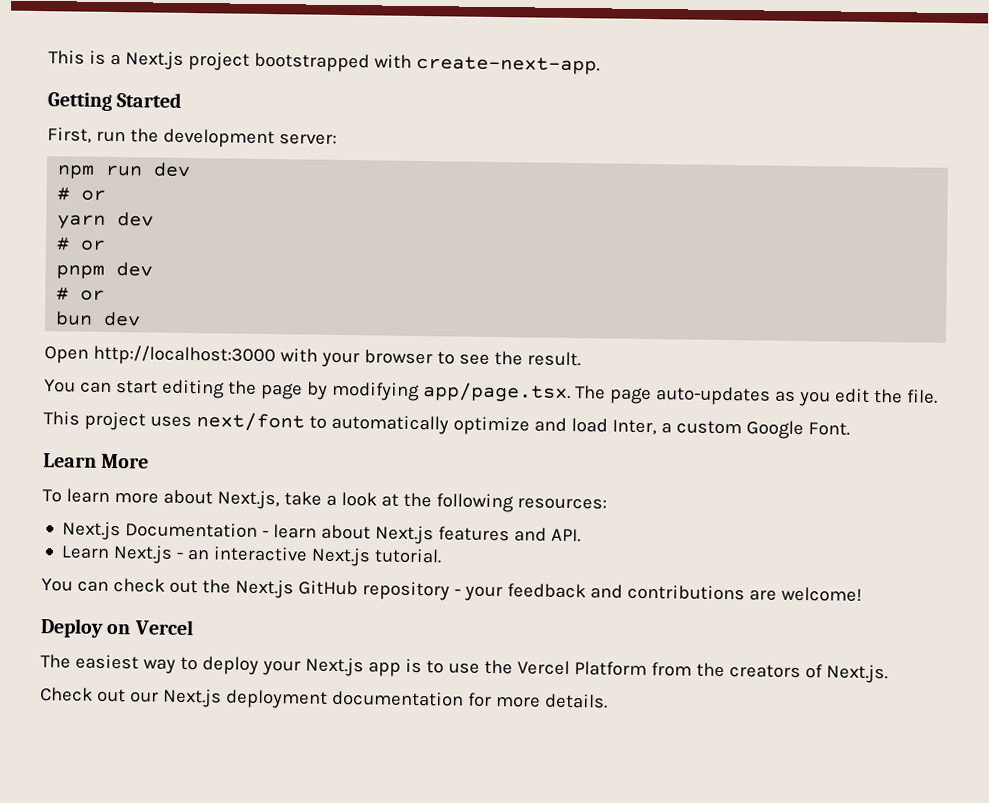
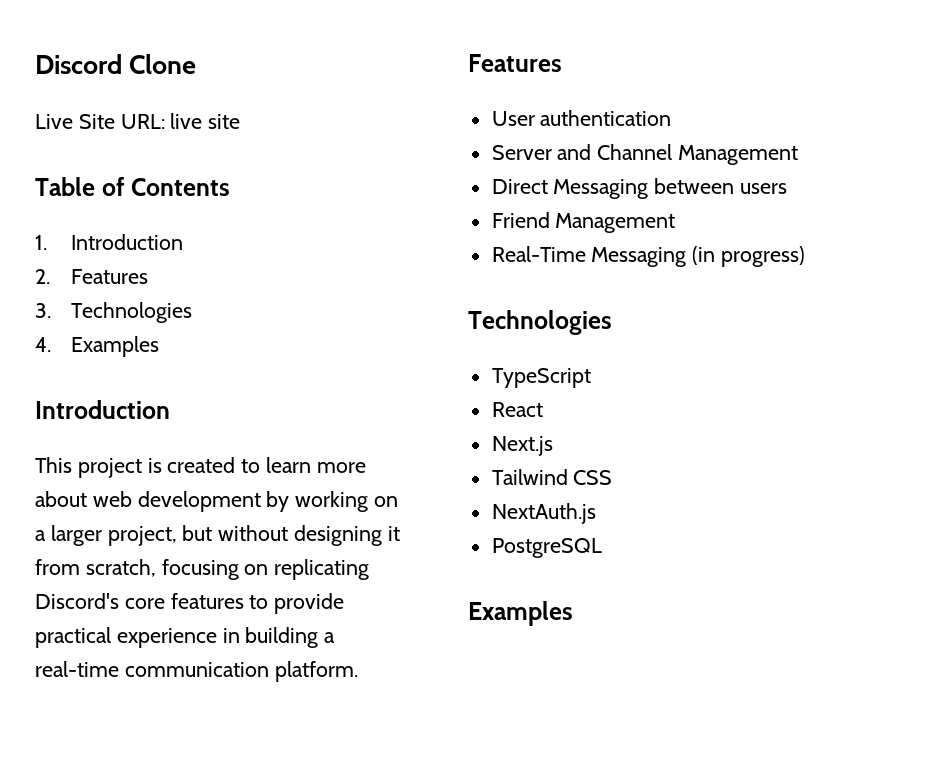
- This is a Next.js project bootstrapped with create-next-app.
- Getting Started
- First, run the development server:
- npm run dev
- # or
- yarn dev
- # or
- pnpm dev
- # or
- bun dev
- Open http://localhost:3000 with your browser to see the result.
- You can start editing the page by modifying app/page.tsx. The page auto-updates as you edit the file.
- This project uses next/font to automatically optimize and load Inter, a custom Google Font.
- Learn More
- To learn more about Next.js, take a look at the following resources:
- Next.js Documentation - learn about Next.js features and API.
- Learn Next.js - an interactive Next.js tutorial.
- You can check out the Next.js GitHub repository - your feedback and contributions are welcome!
- Deploy on Vercel
- The easiest way to deploy your Next.js app is to use the Vercel Platform from the creators of Next.js.
- Check out our Next.js deployment documentation for more details.
+ Discord Clone
+ Live Site URL: live site
+ Table of Contents
+ 1. Introduction
+ 2. Features
+ 3. Technologies
+ 4. Examples
+ Introduction
+ This project is created to learn more about web development by working on a larger project, but without designing it from scratch, focusing on replicating Discord's core features to provide practical experience in building a real-time communication platform.
+ Features
+ User authentication
+ Server and Channel Management
+ Direct Messaging between users
+ Friend Management
+ Real-Time Messaging (in progress)
+ Technologies
+ TypeScript
+ React
+ Next.js
+ Tailwind CSS
+ NextAuth.js
+ PostgreSQL
+ Examples

